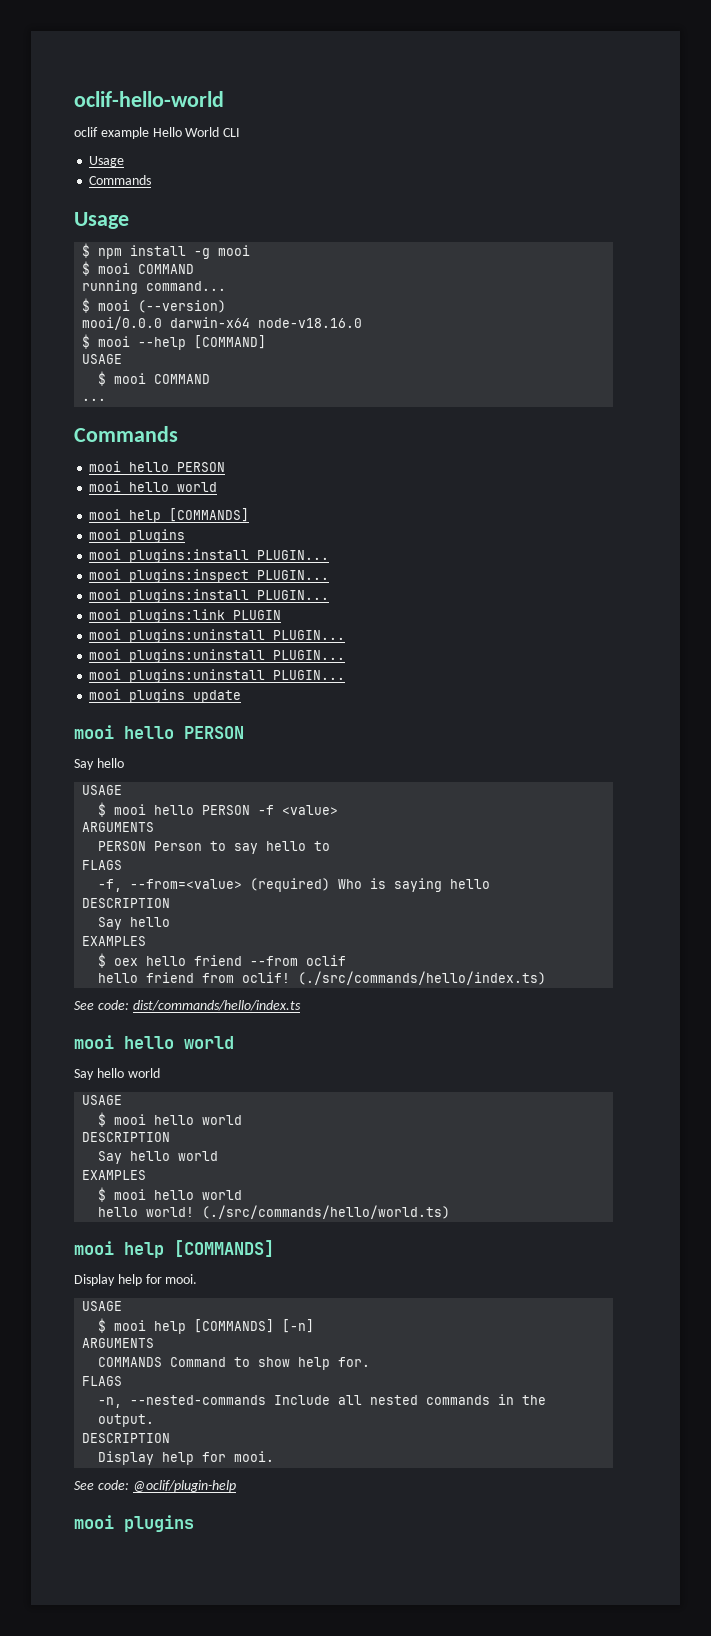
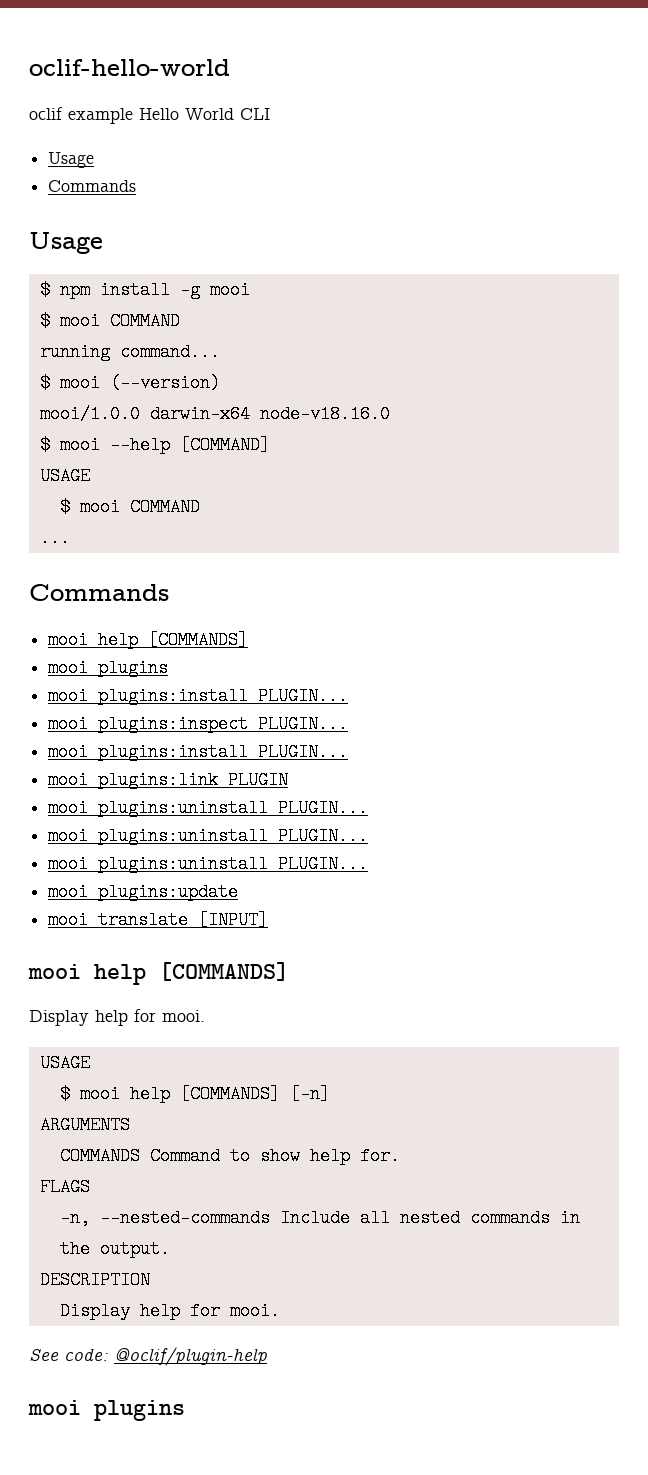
- mooi/0.0.0 darwin-x64 node-v18.16.0
+ mooi/1.0.0 darwin-x64 node-v18.16.0
  ...
  Commands
- mooi hello PERSON
- mooi hello world
- mooi plugins update
- mooi hello PERSON
- Say hello
- USAGE
- $ mooi hello PERSON -f <value>
- ARGUMENTS
- PERSON Person to say hello to
- FLAGS
- -f, --from=<value> (required) Who is saying hello
- DESCRIPTION
- Say hello
- EXAMPLES
- $ oex hello friend --from oclif
- hello friend from oclif! (./src/commands/hello/index.ts)
- See code: dist/commands/hello/index.ts
- mooi hello world
- Say hello world
- USAGE
- $ mooi hello world
- DESCRIPTION
- Say hello world
- EXAMPLES
- $ mooi hello world
- hello world! (./src/commands/hello/world.ts)
+ mooi plugins:update
+ mooi translate [INPUT]

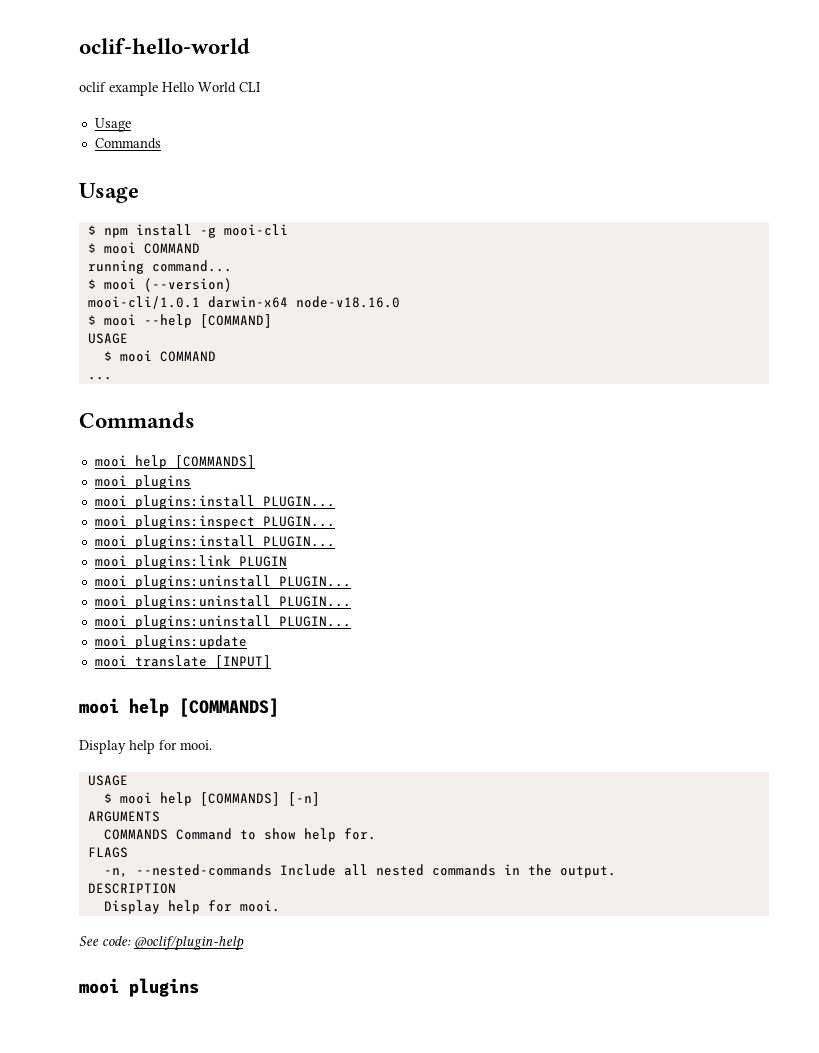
- $ npm install -g mooi
+ $ npm install -g mooi-cli
- mooi/1.0.0 darwin-x64 node-v18.16.0
+ mooi-cli/1.0.1 darwin-x64 node-v18.16.0

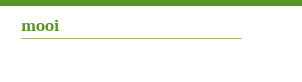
- oclif-hello-world
- oclif example Hello World CLI
- Usage
- Commands
- Usage
- $ npm install -g mooi-cli
- $ mooi COMMAND
- running command...
- $ mooi (--version)
- mooi-cli/1.0.1 darwin-x64 node-v18.16.0
- $ mooi --help [COMMAND]
- USAGE
- $ mooi COMMAND
- ...
- Commands
- mooi help [COMMANDS]
- mooi plugins
- mooi plugins:install PLUGIN...
- mooi plugins:inspect PLUGIN...
- mooi plugins:install PLUGIN...
- mooi plugins:link PLUGIN
- mooi plugins:uninstall PLUGIN...
- mooi plugins:uninstall PLUGIN...
- mooi plugins:uninstall PLUGIN...
- mooi plugins:update
- mooi translate [INPUT]
- mooi help [COMMANDS]
- Display help for mooi.
- USAGE
- $ mooi help [COMMANDS] [-n]
- ARGUMENTS
- COMMANDS Command to show help for.
- FLAGS
- -n, --nested-commands Include all nested commands in the output.
- DESCRIPTION
- Display help for mooi.
- See code: @oclif/plugin-help
- mooi plugins
+ mooi

